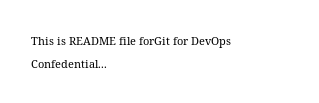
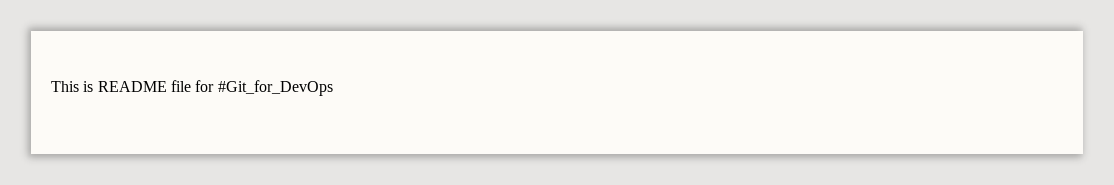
- This is README file forGit for DevOps
- Confedential...
+ This is README file for #Git_for_DevOps

